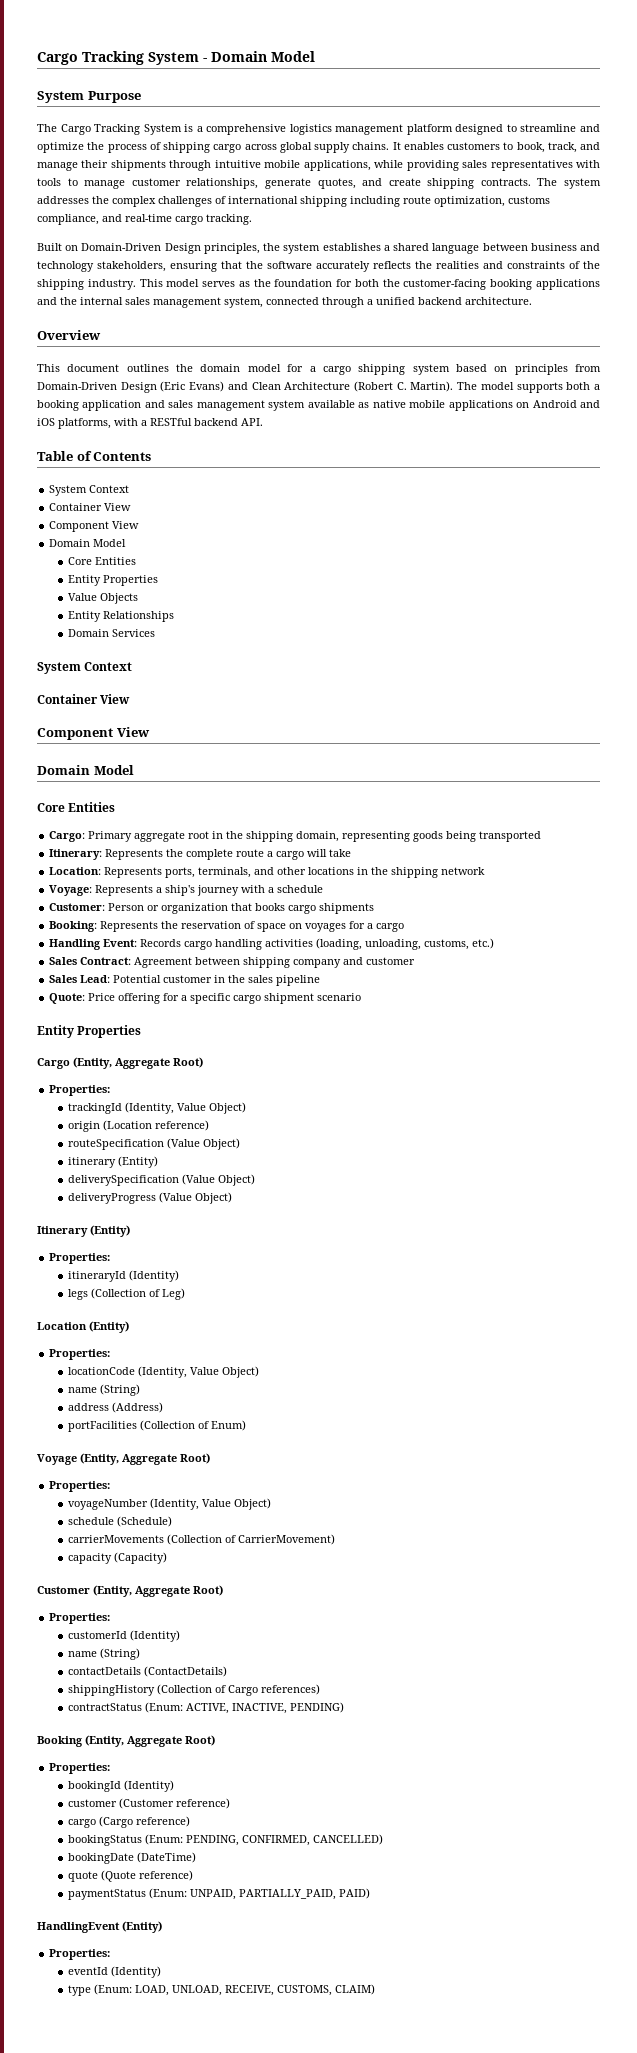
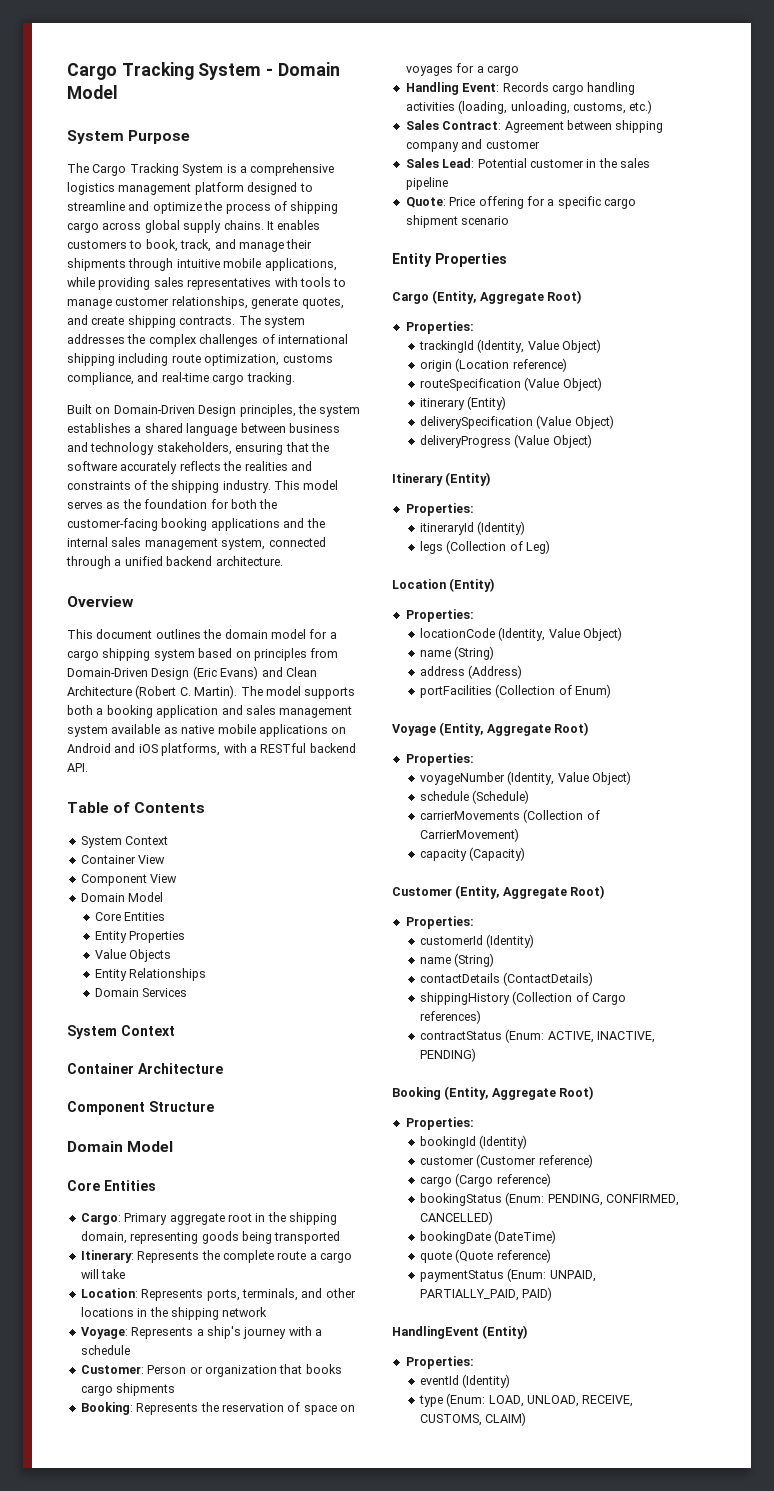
  Domain Services
  System Context
- Container View
- Component View
+ Container Architecture
+ Component Structure

